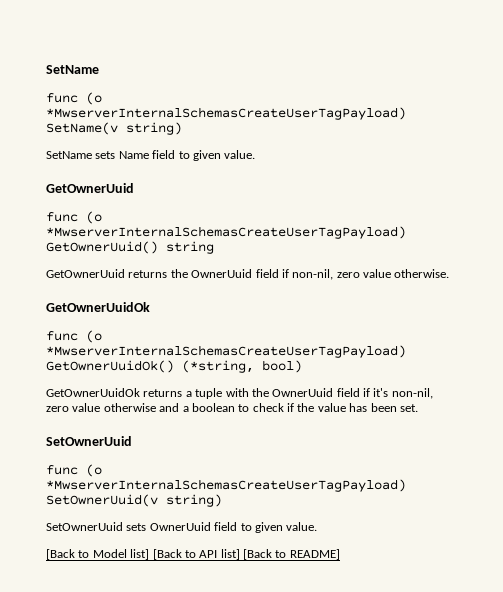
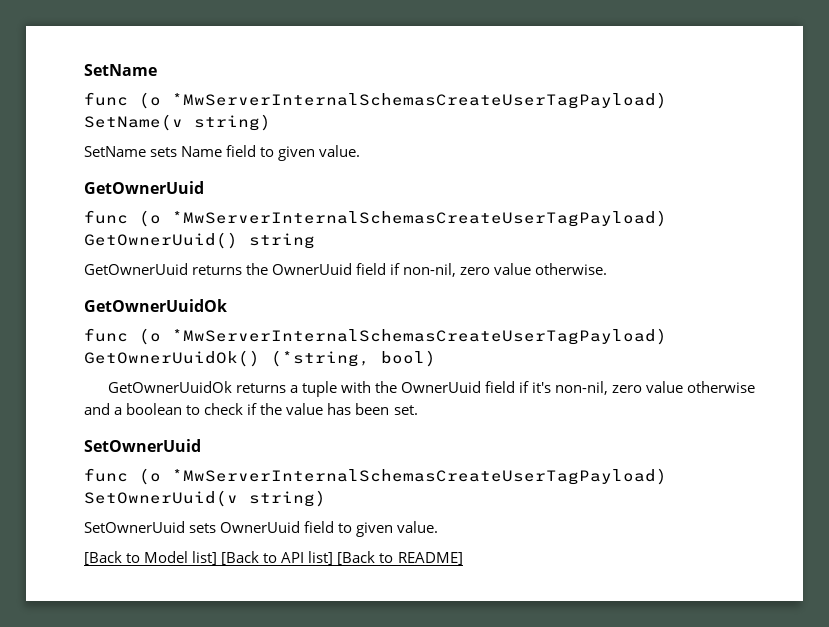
- func (o *MwserverInternalSchemasCreateUserTagPayload) SetName(v string)
+ func (o *MwServerInternalSchemasCreateUserTagPayload) SetName(v string)
- func (o *MwserverInternalSchemasCreateUserTagPayload) GetOwnerUuid() string
+ func (o *MwServerInternalSchemasCreateUserTagPayload) GetOwnerUuid() string
- func (o *MwserverInternalSchemasCreateUserTagPayload) GetOwnerUuidOk() (*string, bool)
+ func (o *MwServerInternalSchemasCreateUserTagPayload) GetOwnerUuidOk() (*string, bool)
- func (o *MwserverInternalSchemasCreateUserTagPayload) SetOwnerUuid(v string)
+ func (o *MwServerInternalSchemasCreateUserTagPayload) SetOwnerUuid(v string)

